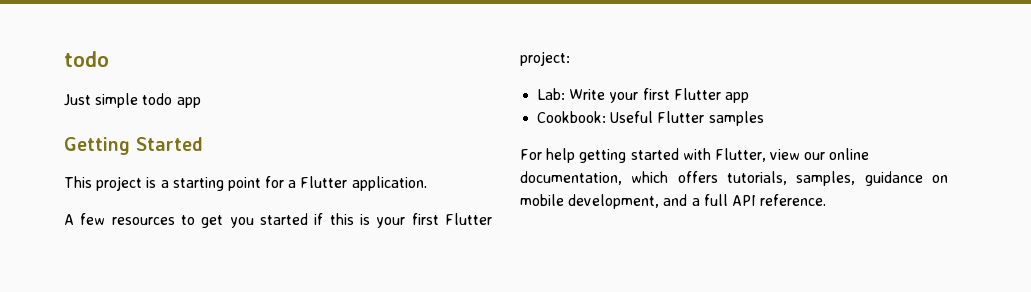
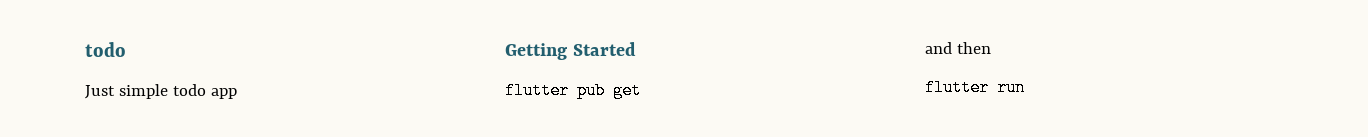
- This project is a starting point for a Flutter application.
- A few resources to get you started if this is your first Flutter project:
- Lab: Write your first Flutter app
- Cookbook: Useful Flutter samples
- For help getting started with Flutter, view our online documentation, which offers tutorials, samples, guidance on mobile development, and a full API reference.
+ flutter pub get
+ and then
+ flutter run

